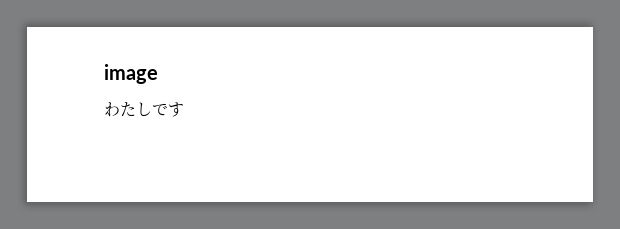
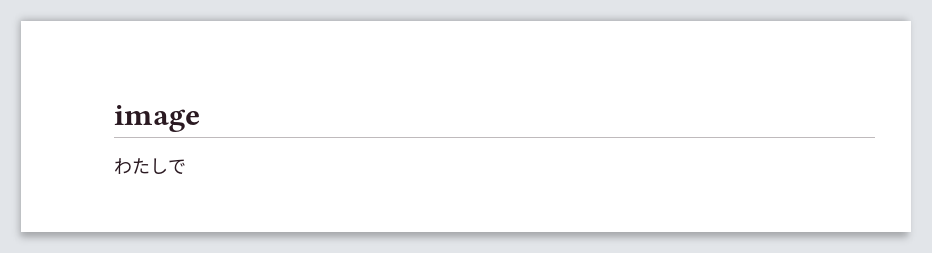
- わたしです
+ わたしで

